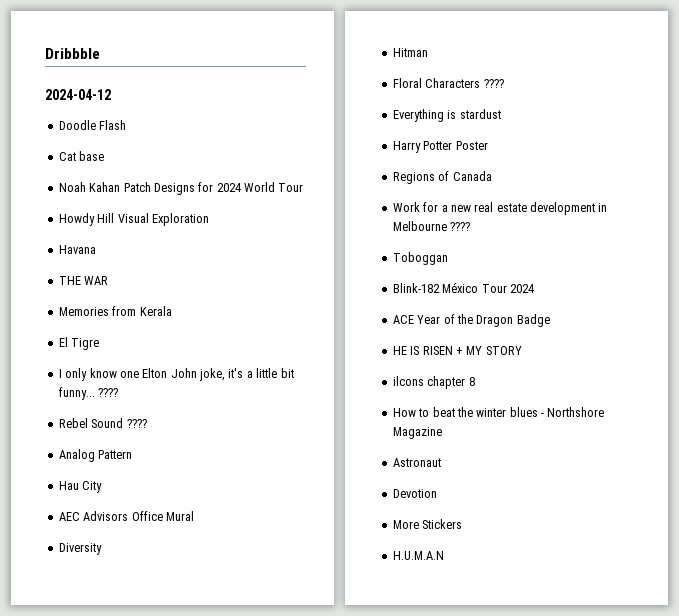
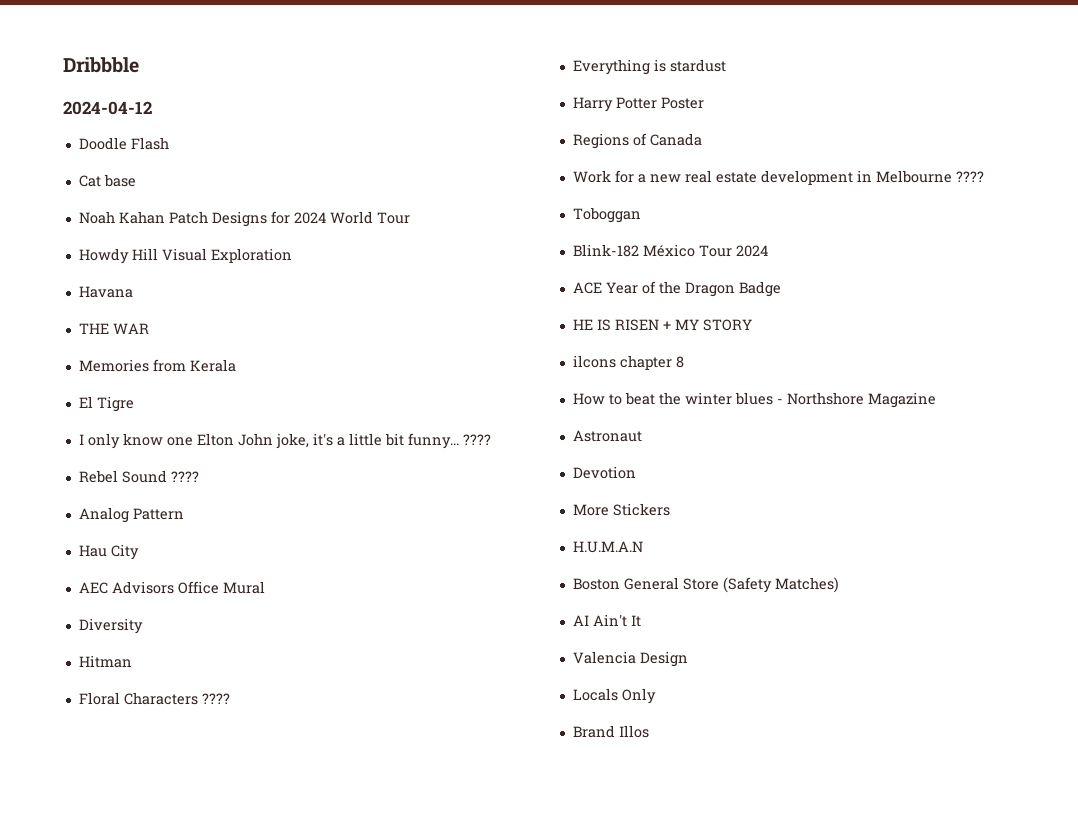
+ Boston General Store (Safety Matches)
+ AI Ain't It
+ Valencia Design
+ Locals Only
+ Brand Illos

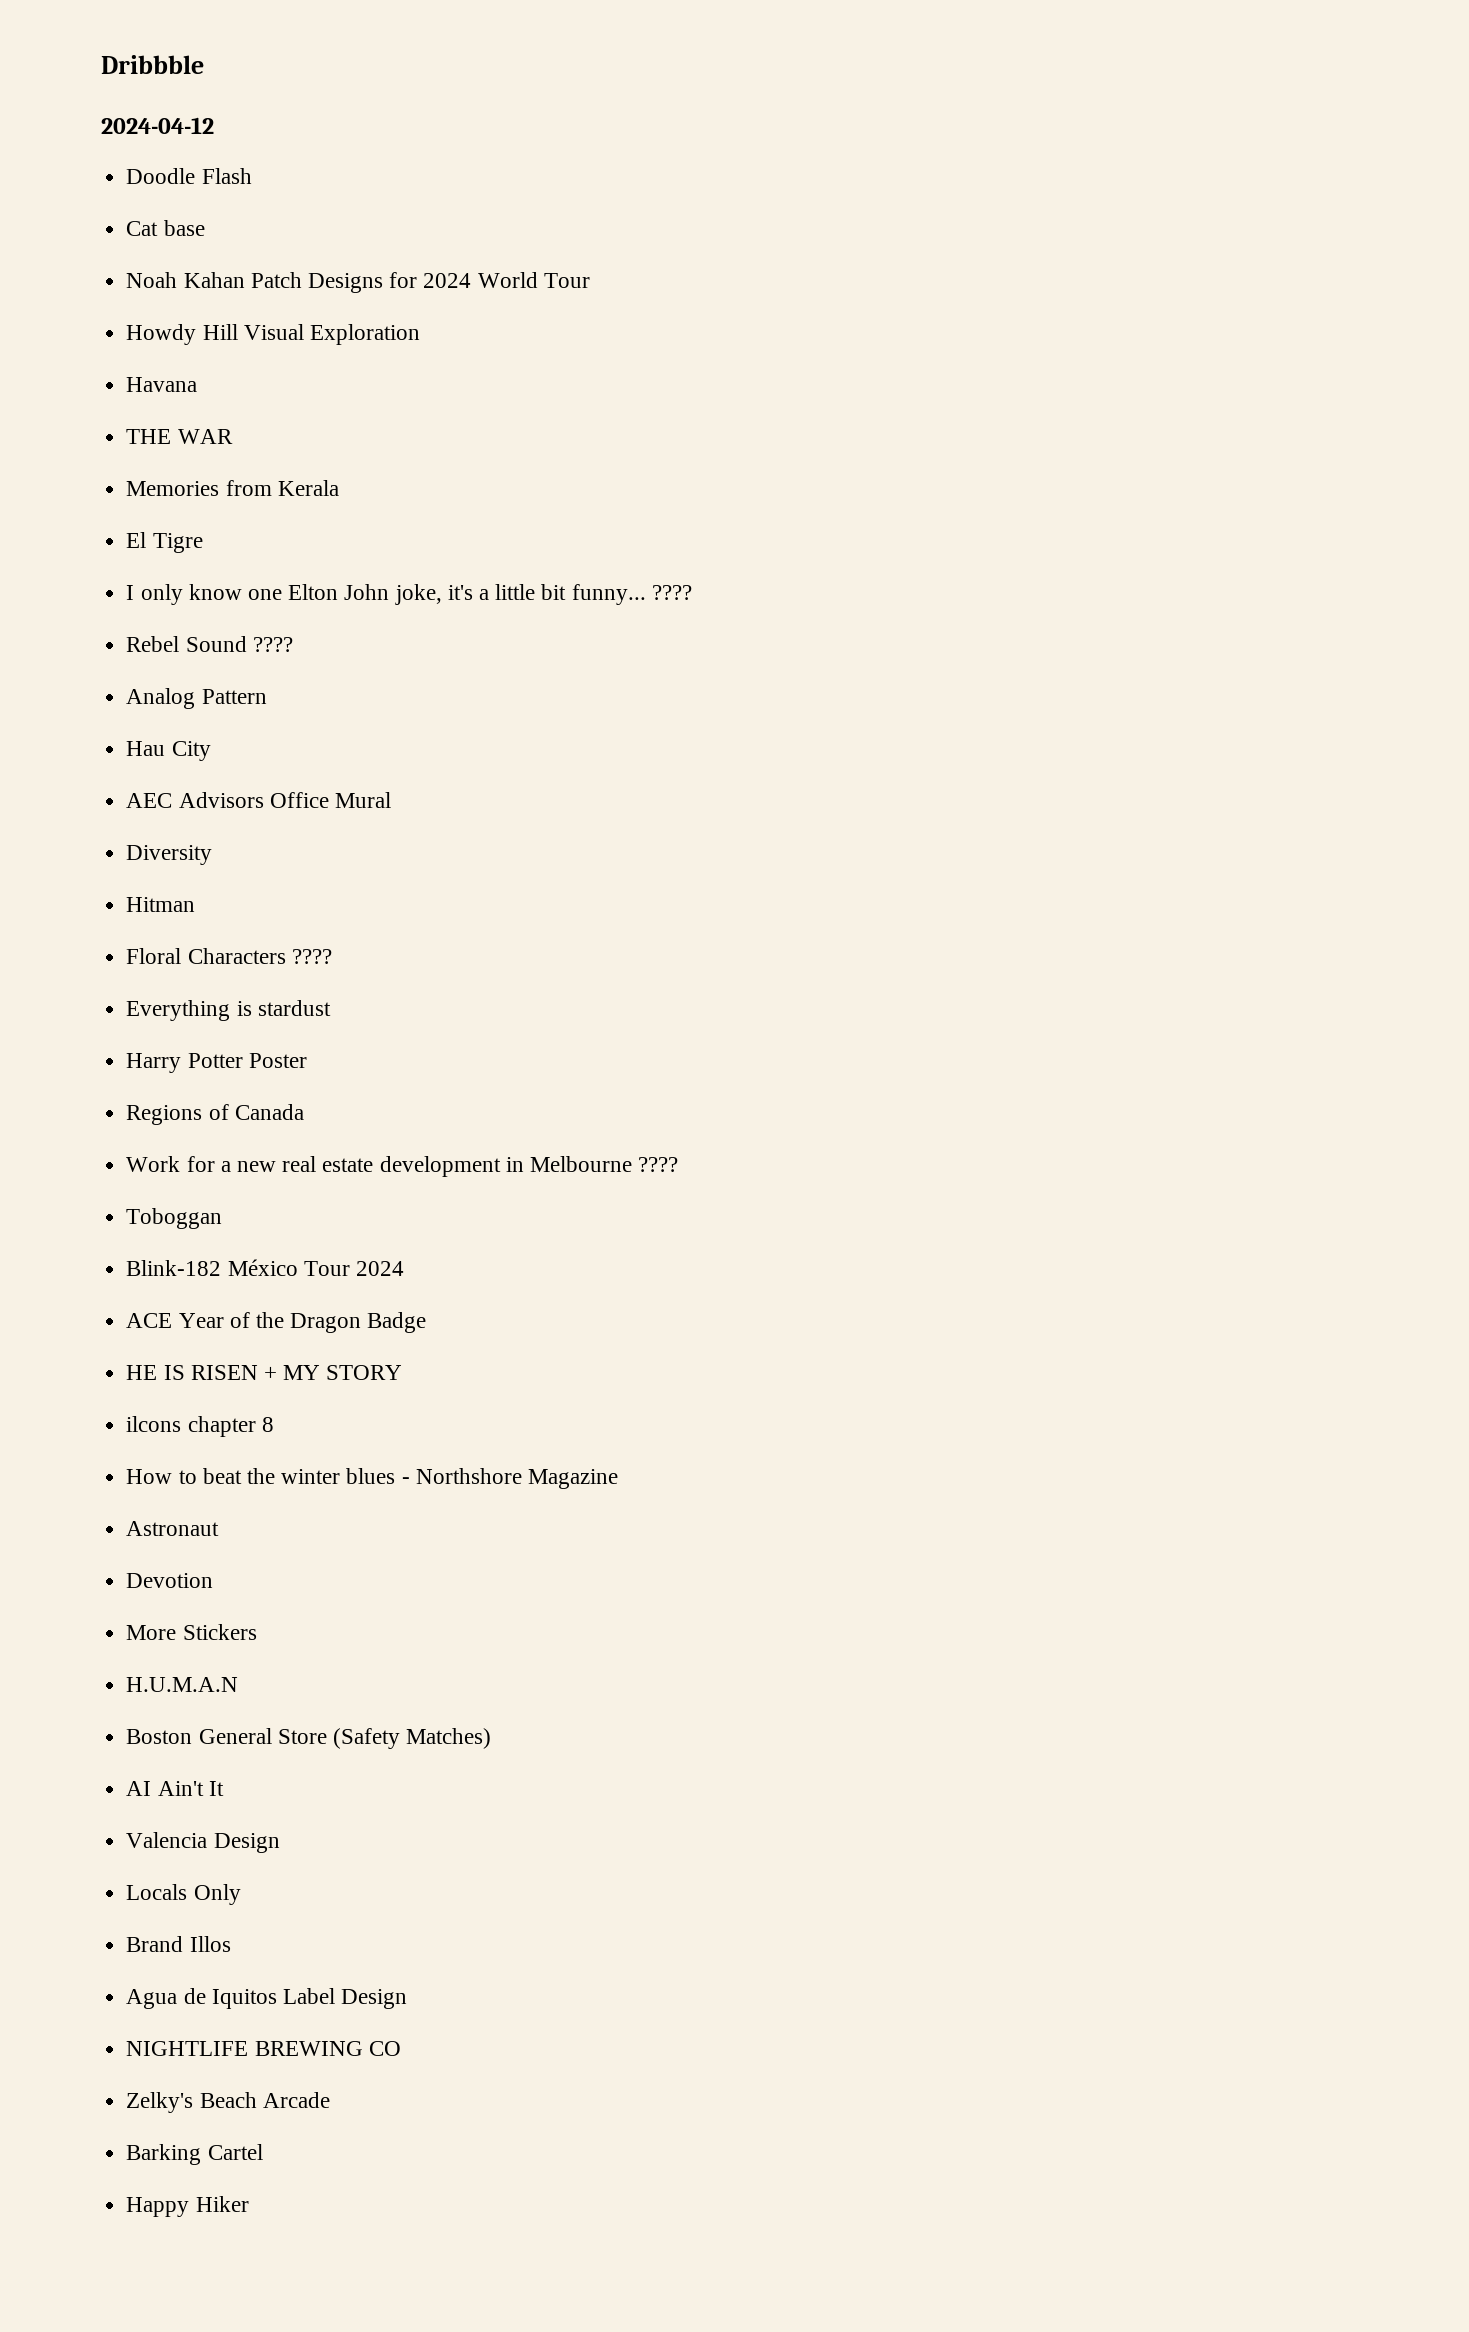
+ Agua de Iquitos Label Design
+ NIGHTLIFE BREWING CO
+ Zelky's Beach Arcade
+ Barking Cartel
+ Happy Hiker

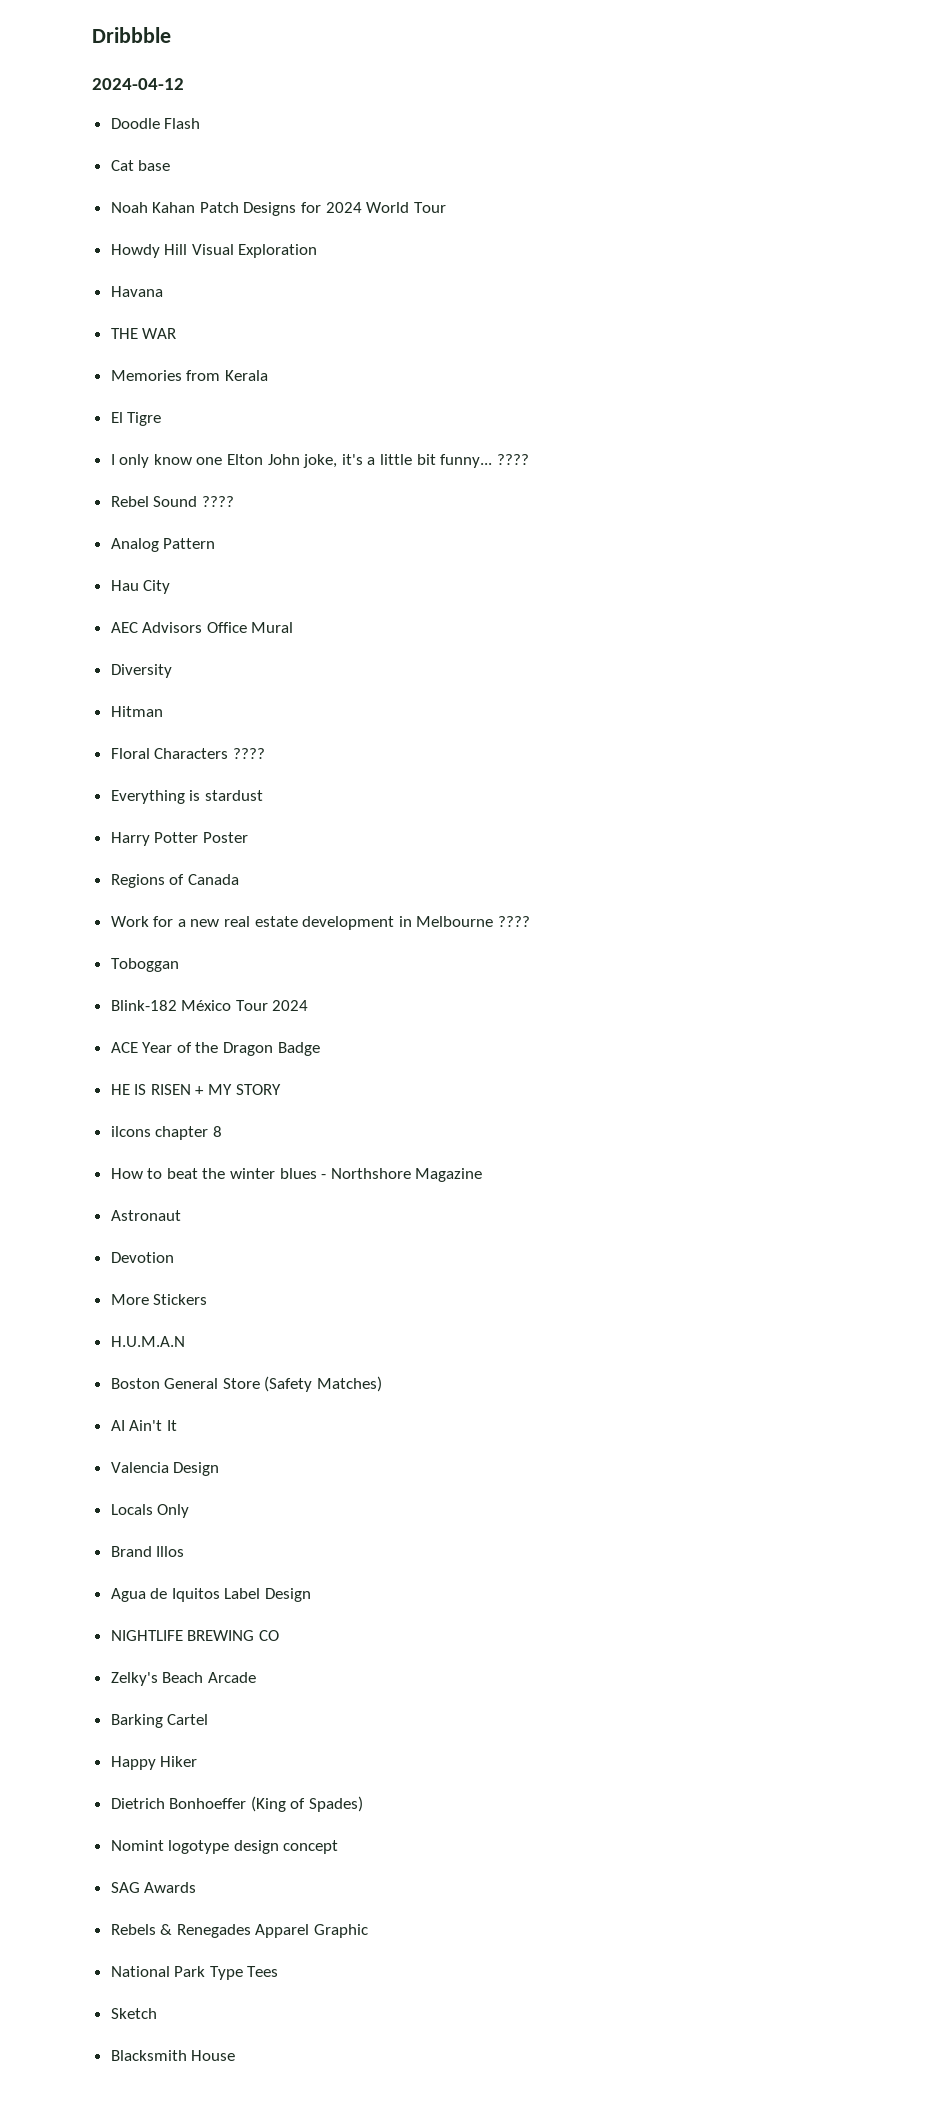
+ Dietrich Bonhoeffer (King of Spades)
+ Nomint logotype design concept
+ SAG Awards
+ Rebels & Renegades Apparel Graphic
+ National Park Type Tees
+ Sketch
+ Blacksmith House

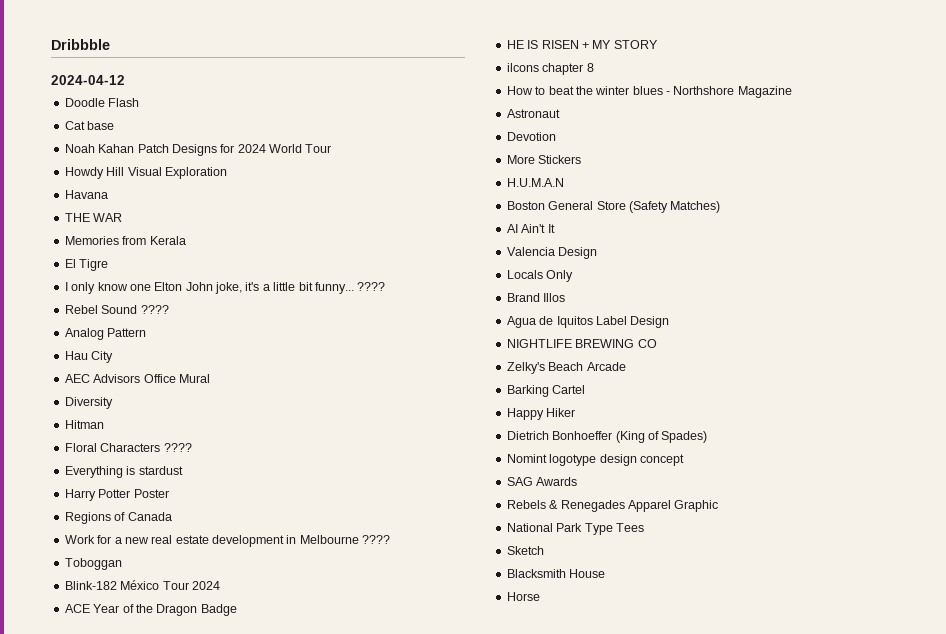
+ Horse

